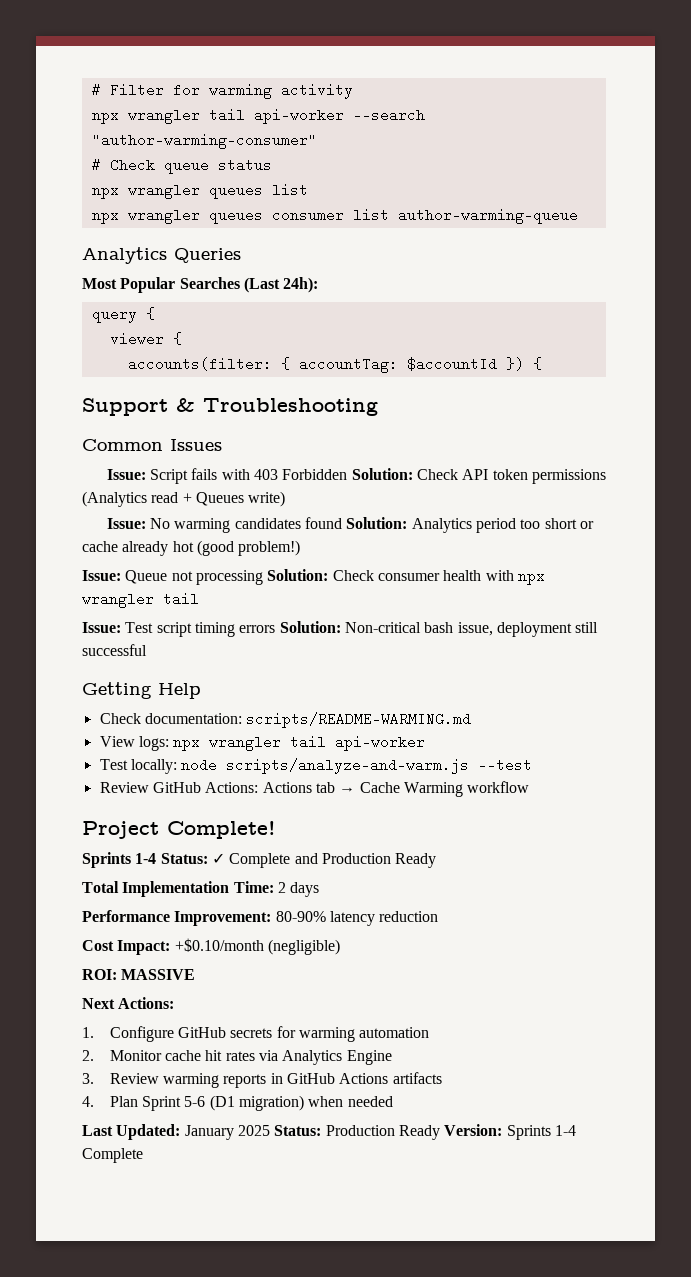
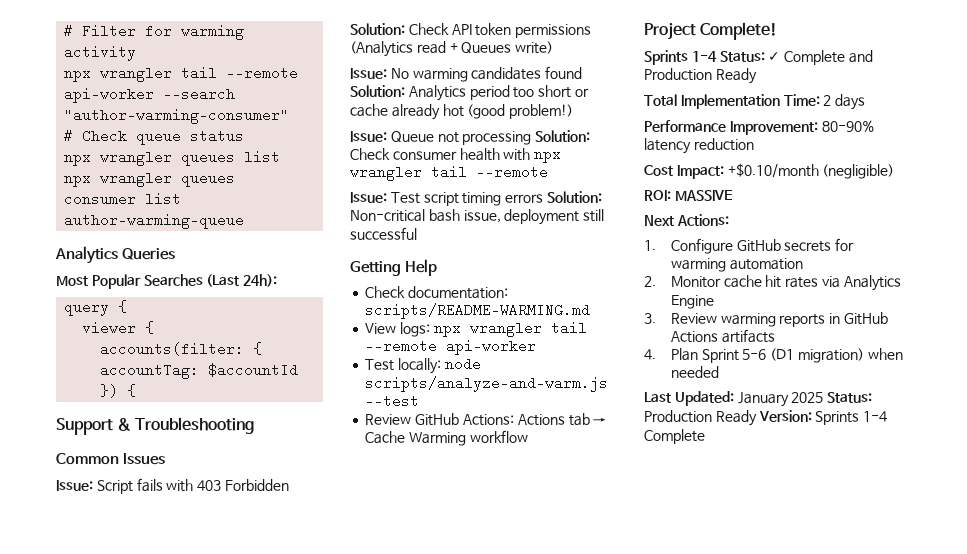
- npx wrangler tail api-worker --search "author-warming-consumer"
+ npx wrangler tail --remote api-worker --search "author-warming-consumer"
- Issue: Queue not processing Solution: Check consumer health with npx wrangler tail
+ Issue: Queue not processing Solution: Check consumer health with npx wrangler tail --remote
- View logs: npx wrangler tail api-worker
+ View logs: npx wrangler tail --remote api-worker

